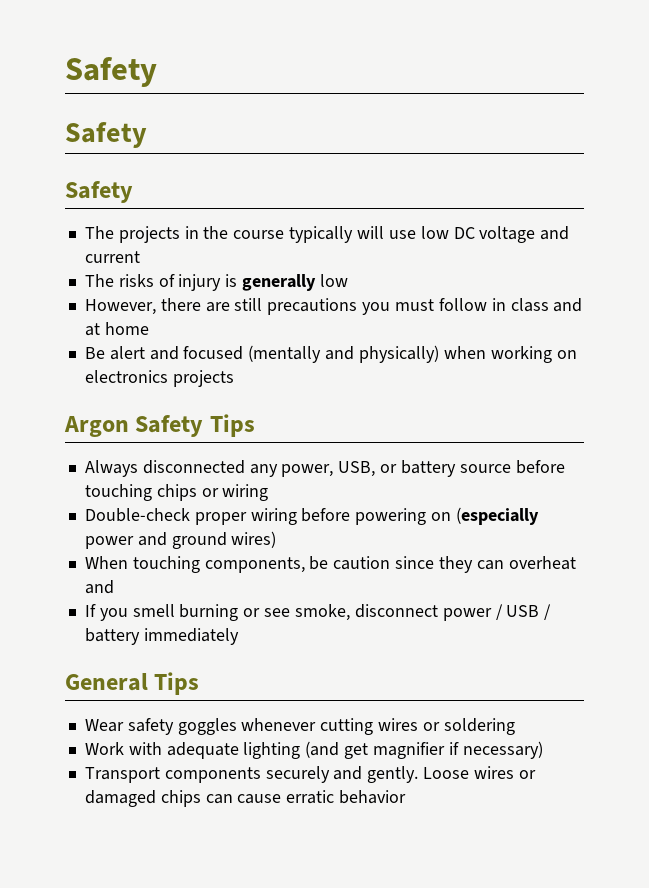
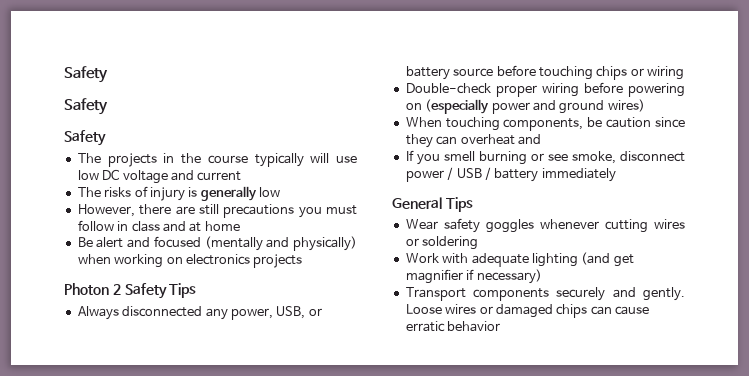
- Argon Safety Tips
+ Photon 2 Safety Tips

